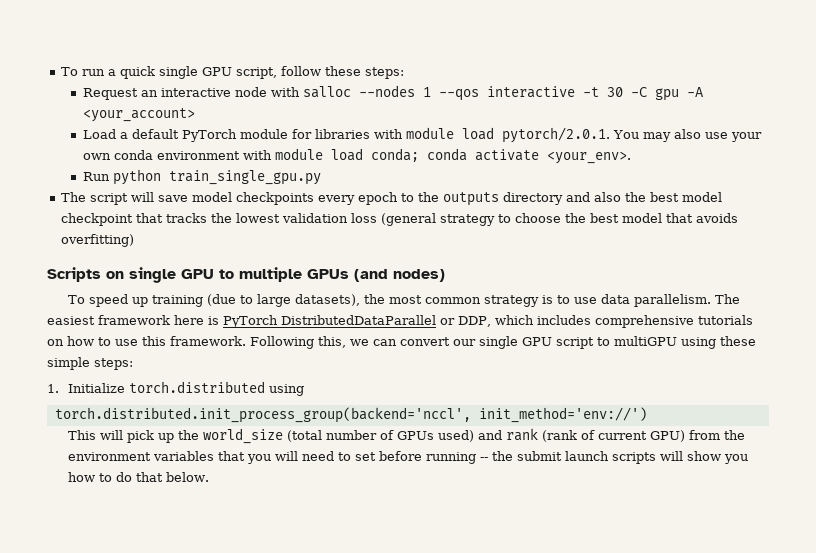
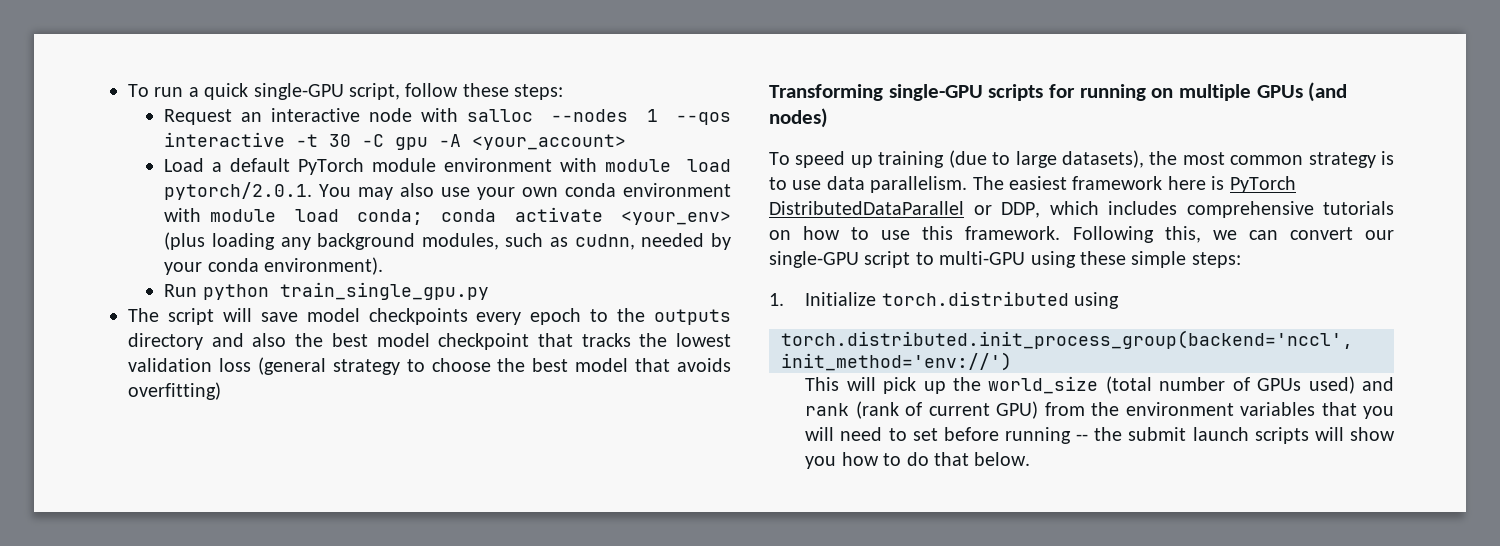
- To run a quick single GPU script, follow these steps:
+ To run a quick single-GPU script, follow these steps:
- Load a default PyTorch module for libraries with module load pytorch/2.0.1. You may also use your own conda environment with module load conda; conda activate <your_env>.
+ Load a default PyTorch module environment with module load pytorch/2.0.1. You may also use your own conda environment with module load conda; conda activate <your_env> (plus loading any background modules, such as cudnn, needed by your conda environment).
- Scripts on single GPU to multiple GPUs (and nodes)
+ Transforming single-GPU scripts for running on multiple GPUs (and nodes)
- Following this, we can convert our single GPU script to multiGPU using these simple steps:
+ Following this, we can convert our single-GPU script to multi-GPU using these simple steps:

